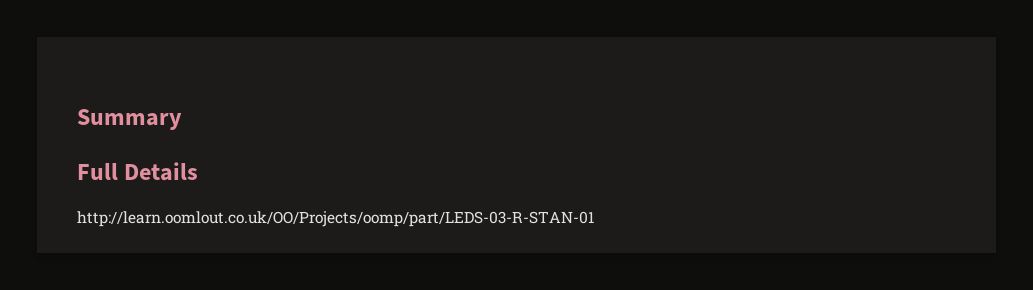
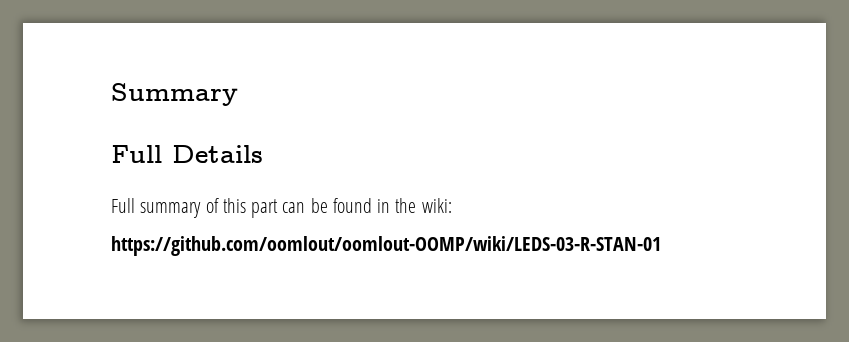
- http://learn.oomlout.co.uk/OO/Projects/oomp/part/LEDS-03-R-STAN-01
+ Full summary of this part can be found in the wiki:
+ https://github.com/oomlout/oomlout-OOMP/wiki/LEDS-03-R-STAN-01

